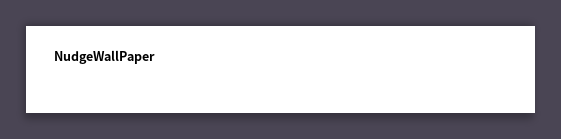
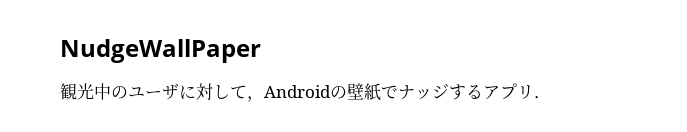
+ 観光中のユーザに対して，Androidの壁紙でナッジするアプリ．

